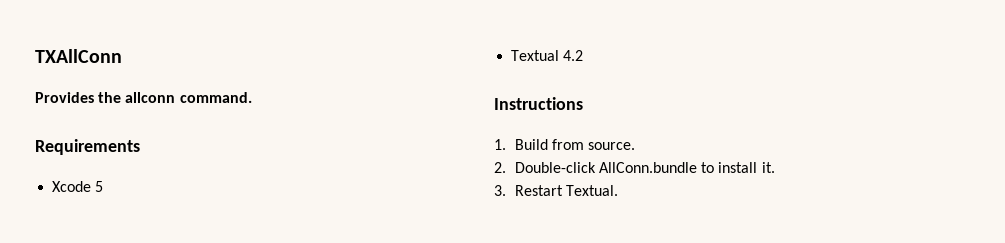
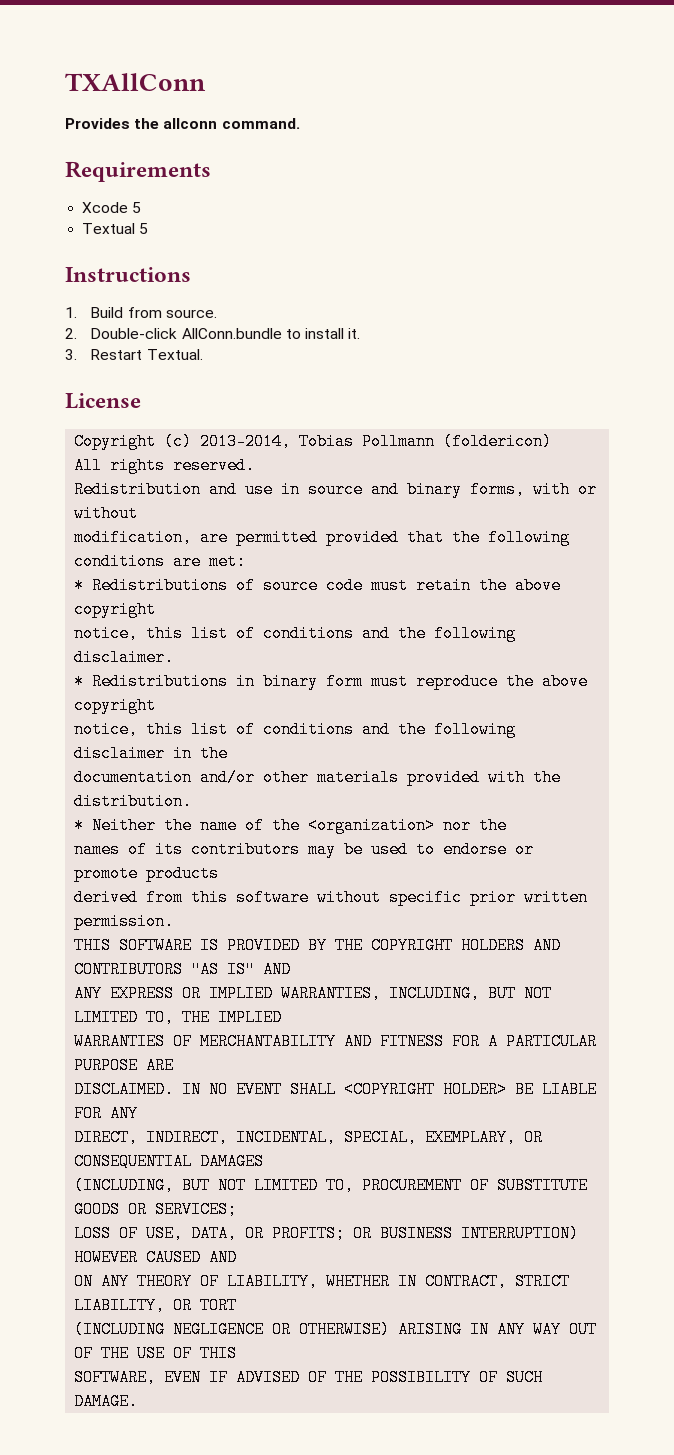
- Textual 4.2
+ Textual 5
+ License
+ Copyright (c) 2013-2014, Tobias Pollmann (foldericon)
+ All rights reserved.
+ Redistribution and use in source and binary forms, with or without
+ modification, are permitted provided that the following conditions are met:
+ * Redistributions of source code must retain the above copyright
+ notice, this list of conditions and the following disclaimer.
+ * Redistributions in binary form must reproduce the above copyright
+ notice, this list of conditions and the following disclaimer in the
+ documentation and/or other materials provided with the distribution.
+ * Neither the name of the <organization> nor the
+ names of its contributors may be used to endorse or promote products
+ derived from this software without specific prior written permission.
+ THIS SOFTWARE IS PROVIDED BY THE COPYRIGHT HOLDERS AND CONTRIBUTORS "AS IS" AND
+ ANY EXPRESS OR IMPLIED WARRANTIES, INCLUDING, BUT NOT LIMITED TO, THE IMPLIED
+ WARRANTIES OF MERCHANTABILITY AND FITNESS FOR A PARTICULAR PURPOSE ARE
+ DISCLAIMED. IN NO EVENT SHALL <COPYRIGHT HOLDER> BE LIABLE FOR ANY
+ DIRECT, INDIRECT, INCIDENTAL, SPECIAL, EXEMPLARY, OR CONSEQUENTIAL DAMAGES
+ (INCLUDING, BUT NOT LIMITED TO, PROCUREMENT OF SUBSTITUTE GOODS OR SERVICES;
+ LOSS OF USE, DATA, OR PROFITS; OR BUSINESS INTERRUPTION) HOWEVER CAUSED AND
+ ON ANY THEORY OF LIABILITY, WHETHER IN CONTRACT, STRICT LIABILITY, OR TORT
+ (INCLUDING NEGLIGENCE OR OTHERWISE) ARISING IN ANY WAY OUT OF THE USE OF THIS
+ SOFTWARE, EVEN IF ADVISED OF THE POSSIBILITY OF SUCH DAMAGE.

